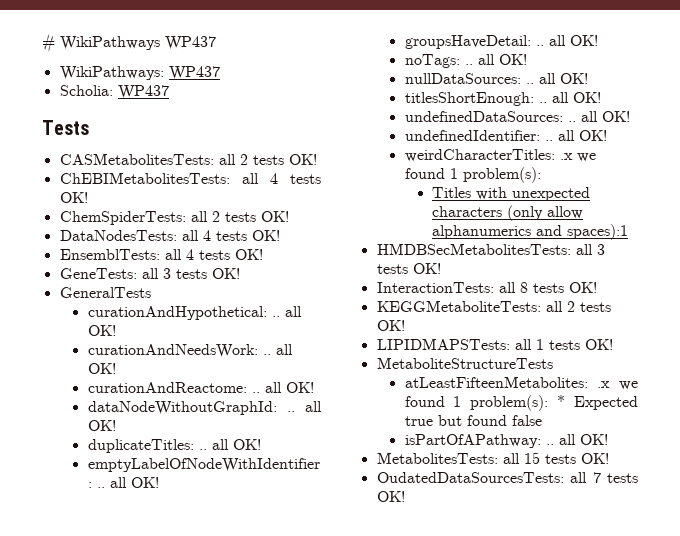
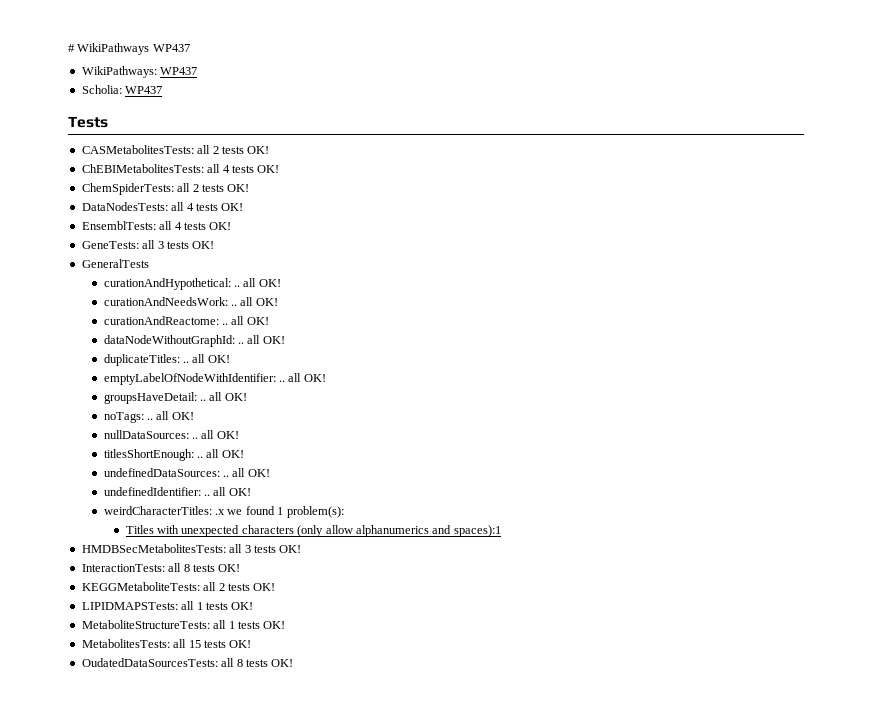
- MetaboliteStructureTests
- atLeastFifteenMetabolites: .x we found 1 problem(s): * Expected true but found false
- isPartOfAPathway: .. all OK!
+ MetaboliteStructureTests: all 1 tests OK!
- OudatedDataSourcesTests: all 7 tests OK!
+ OudatedDataSourcesTests: all 8 tests OK!

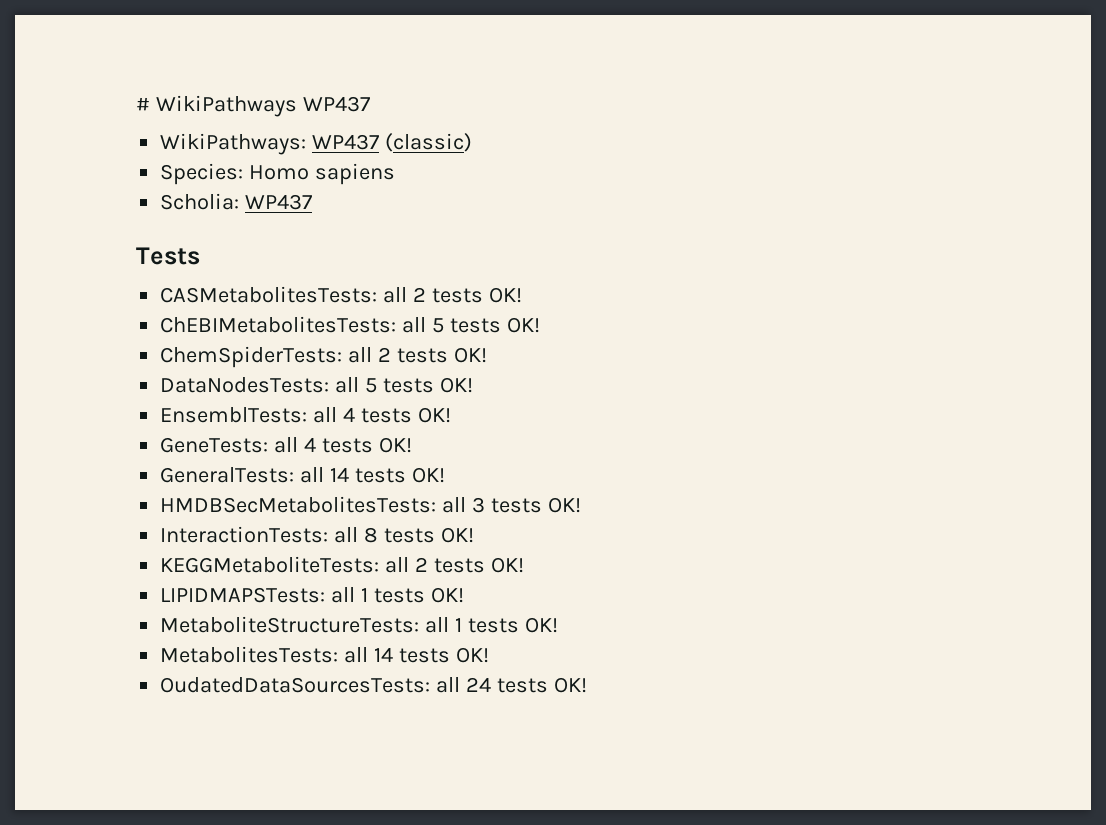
- WikiPathways: WP437
+ WikiPathways: WP437 (classic)
+ Species: Homo sapiens
- ChEBIMetabolitesTests: all 4 tests OK!
+ ChEBIMetabolitesTests: all 5 tests OK!
- DataNodesTests: all 4 tests OK!
+ DataNodesTests: all 5 tests OK!
- GeneTests: all 3 tests OK!
- GeneralTests
- curationAndHypothetical: .. all OK!
- curationAndNeedsWork: .. all OK!
- curationAndReactome: .. all OK!
- dataNodeWithoutGraphId: .. all OK!
- duplicateTitles: .. all OK!
- emptyLabelOfNodeWithIdentifier: .. all OK!
- groupsHaveDetail: .. all OK!
- noTags: .. all OK!
- nullDataSources: .. all OK!
- titlesShortEnough: .. all OK!
- undefinedDataSources: .. all OK!
- undefinedIdentifier: .. all OK!
- weirdCharacterTitles: .x we found 1 problem(s):
- Titles with unexpected characters (only allow alphanumerics and spaces):1
+ GeneTests: all 4 tests OK!
+ GeneralTests: all 14 tests OK!
- MetabolitesTests: all 15 tests OK!
+ MetabolitesTests: all 14 tests OK!
- OudatedDataSourcesTests: all 8 tests OK!
+ OudatedDataSourcesTests: all 24 tests OK!

